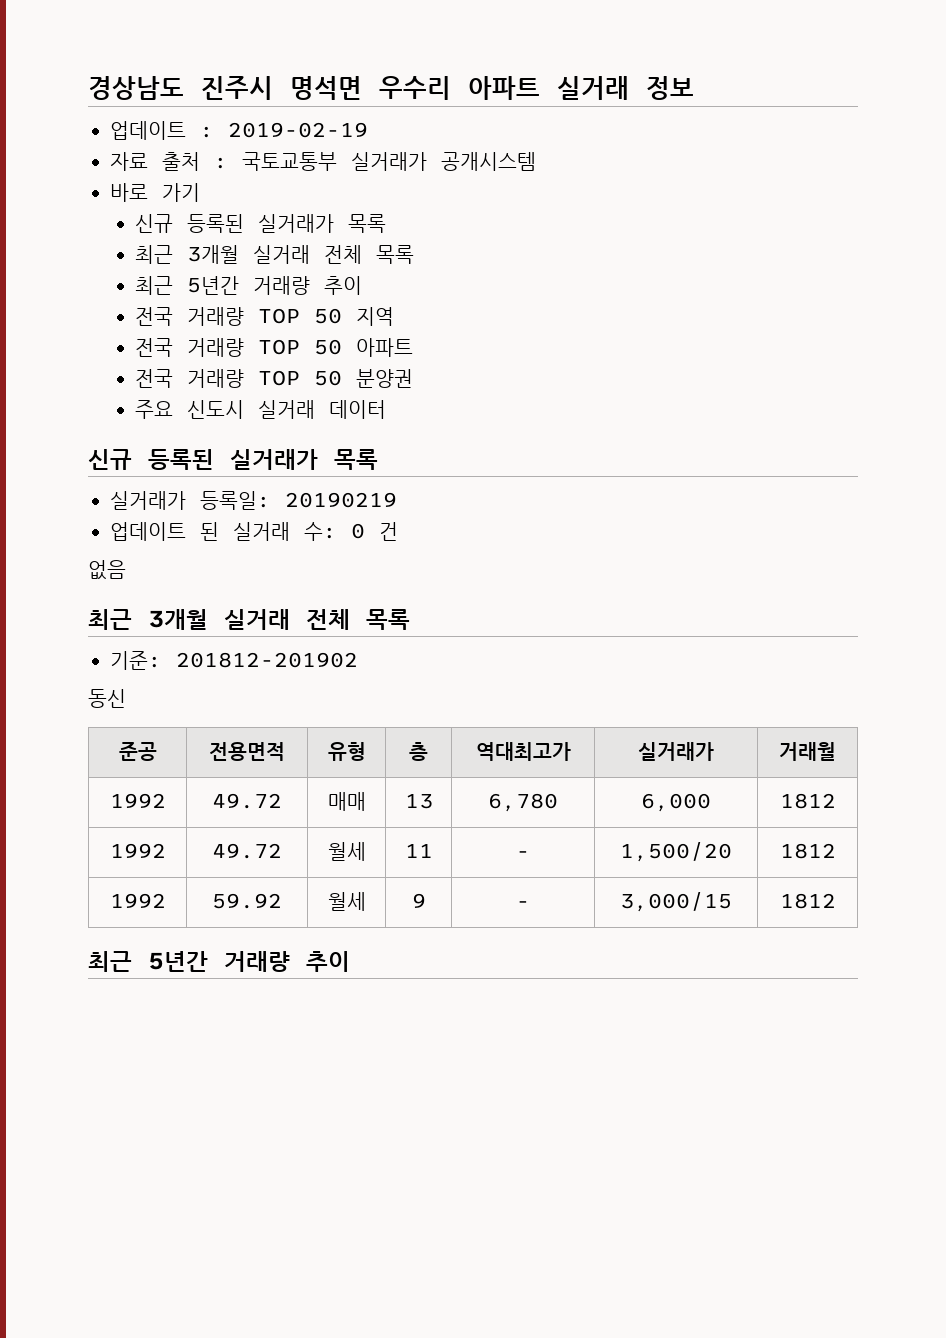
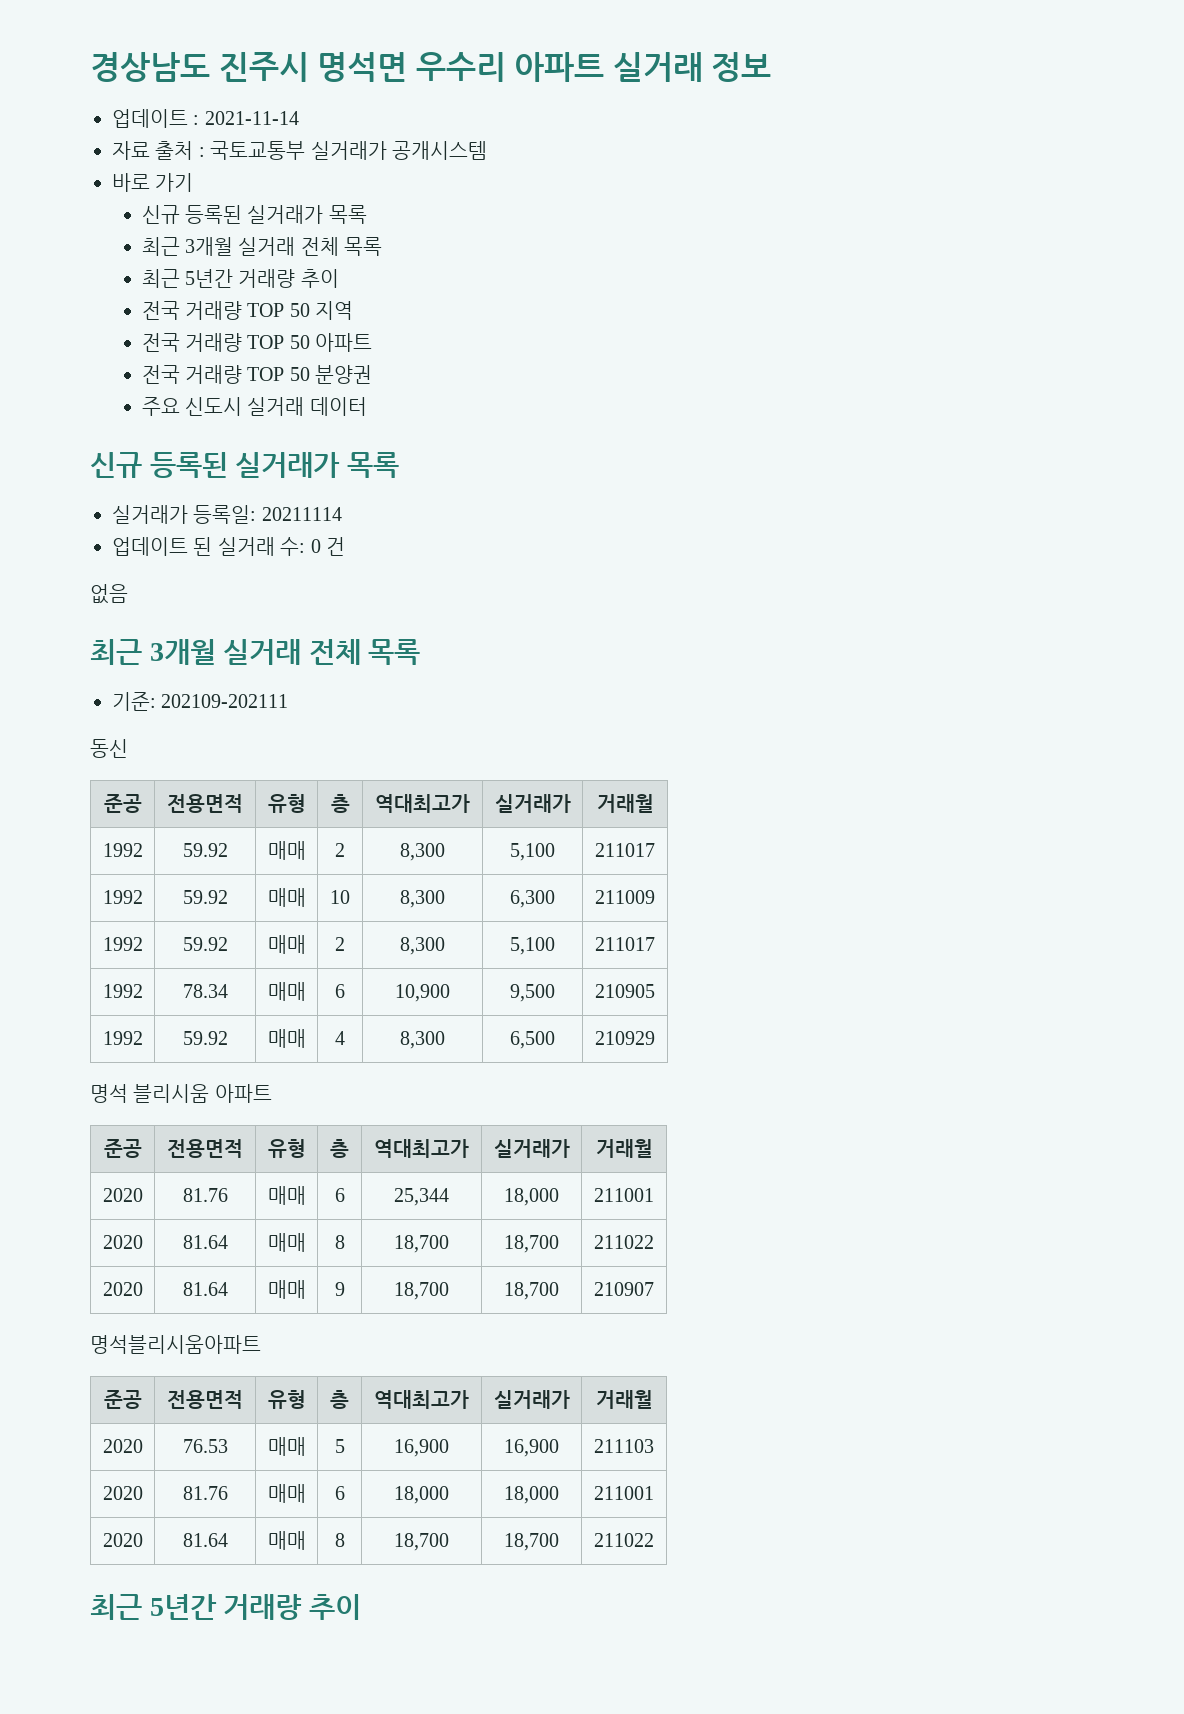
- 업데이트 : 2019-02-19
+ 업데이트 : 2021-11-14
- 실거래가 등록일: 20190219
+ 실거래가 등록일: 20211114
- 기준: 201812-201902
+ 기준: 202109-202111
  동신
  준공 | 전용면적 | 유형 | 층 | 역대최고가 | 실거래가 | 거래월
- 1992 | 49.72 | 매매 | 13 | 6,780 | 6,000 | 1812
- 1992 | 49.72 | 월세 | 11 | - | 1,500/20 | 1812
- 1992 | 59.92 | 월세 | 9 | - | 3,000/15 | 1812
+ 1992 | 59.92 | 매매 | 2 | 8,300 | 5,100 | 211017
+ 1992 | 59.92 | 매매 | 10 | 8,300 | 6,300 | 211009
+ 1992 | 59.92 | 매매 | 2 | 8,300 | 5,100 | 211017
+ 1992 | 78.34 | 매매 | 6 | 10,900 | 9,500 | 210905
+ 1992 | 59.92 | 매매 | 4 | 8,300 | 6,500 | 210929
+ 명석 블리시움 아파트
+ 준공 | 전용면적 | 유형 | 층 | 역대최고가 | 실거래가 | 거래월
+ 2020 | 81.76 | 매매 | 6 | 25,344 | 18,000 | 211001
+ 2020 | 81.64 | 매매 | 8 | 18,700 | 18,700 | 211022
+ 2020 | 81.64 | 매매 | 9 | 18,700 | 18,700 | 210907
+ 명석블리시움아파트
+ 준공 | 전용면적 | 유형 | 층 | 역대최고가 | 실거래가 | 거래월
+ 2020 | 76.53 | 매매 | 5 | 16,900 | 16,900 | 211103
+ 2020 | 81.76 | 매매 | 6 | 18,000 | 18,000 | 211001
+ 2020 | 81.64 | 매매 | 8 | 18,700 | 18,700 | 211022

